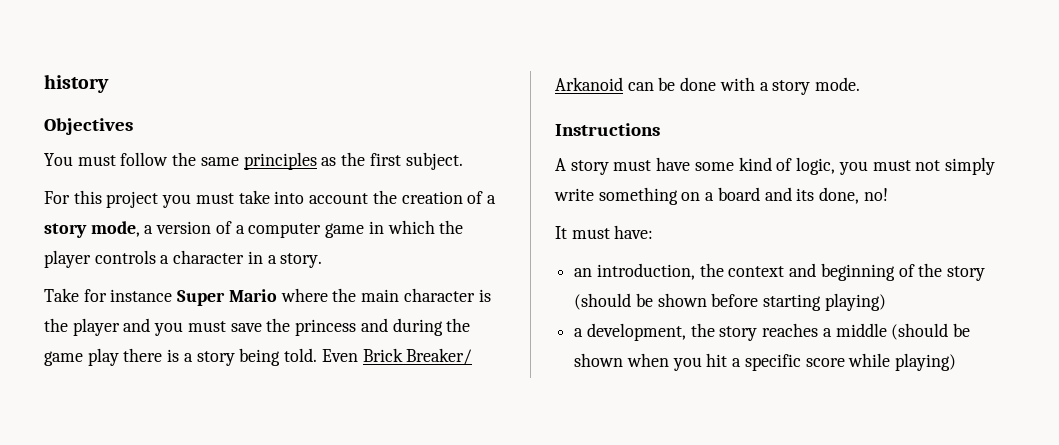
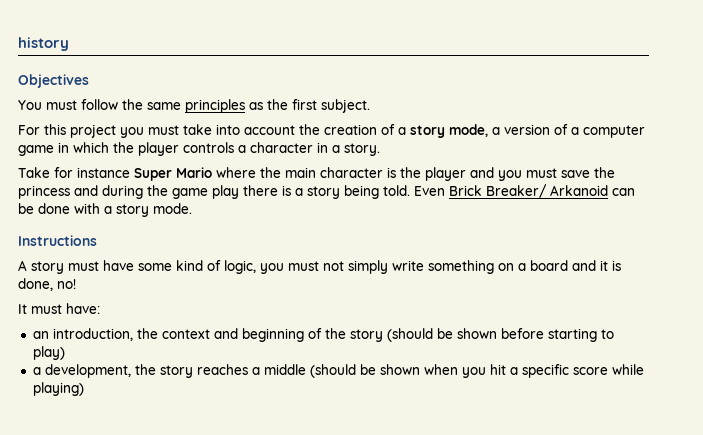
- A story must have some kind of logic, you must not simply write something on a board and its done, no!
+ A story must have some kind of logic, you must not simply write something on a board and it is done, no!
- an introduction, the context and beginning of the story (should be shown before starting playing)
+ an introduction, the context and beginning of the story (should be shown before starting to play)

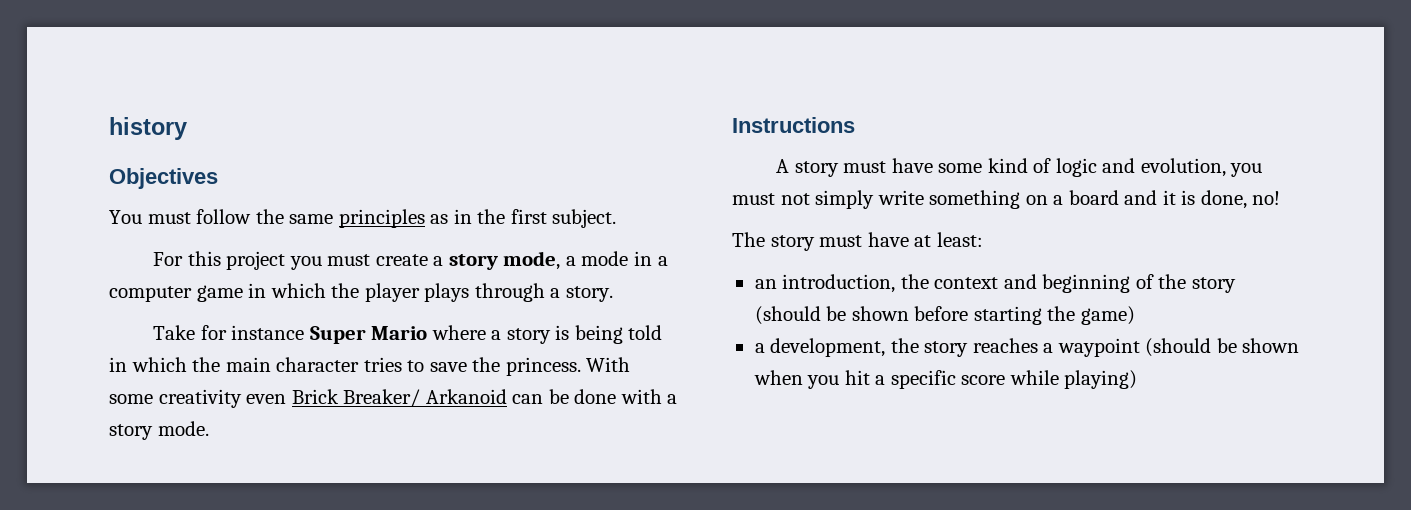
- You must follow the same principles as the first subject.
+ You must follow the same principles as in the first subject.
- For this project you must take into account the creation of a story mode, a version of a computer game in which the player controls a character in a story.
+ For this project you must create a story mode, a mode in a computer game in which the player plays through a story.
- Take for instance Super Mario where the main character is the player and you must save the princess and during the game play there is a story being told. Even Brick Breaker/ Arkanoid can be done with a story mode.
+ Take for instance Super Mario where a story is being told in which the main character tries to save the princess. With some creativity even Brick Breaker/ Arkanoid can be done with a story mode.
- A story must have some kind of logic, you must not simply write something on a board and it is done, no!
+ A story must have some kind of logic and evolution, you must not simply write something on a board and it is done, no!
- It must have:
+ The story must have at least:
- an introduction, the context and beginning of the story (should be shown before starting to play)
+ an introduction, the context and beginning of the story (should be shown before starting the game)
- a development, the story reaches a middle (should be shown when you hit a specific score while playing)
+ a development, the story reaches a waypoint (should be shown when you hit a specific score while playing)

